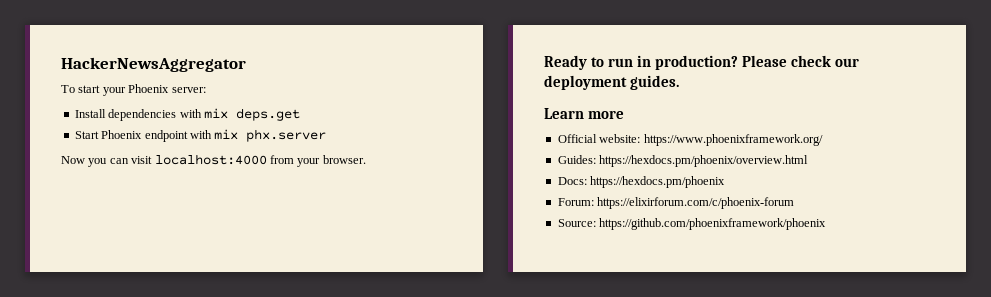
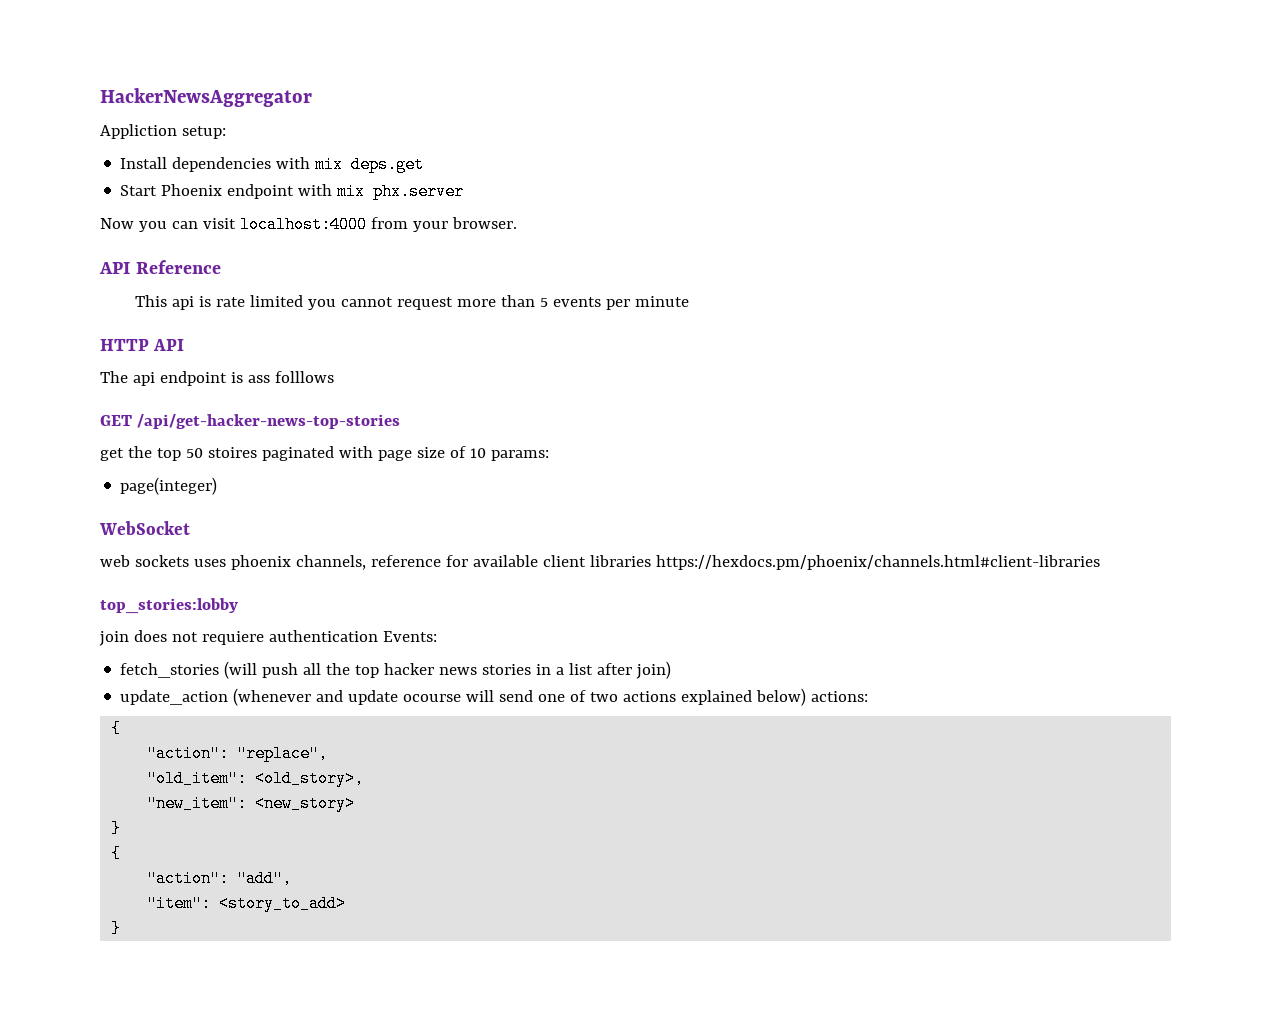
- To start your Phoenix server:
+ Appliction setup:
- Ready to run in production? Please check our deployment guides.
- Learn more
- Official website: https://www.phoenixframework.org/
- Guides: https://hexdocs.pm/phoenix/overview.html
- Docs: https://hexdocs.pm/phoenix
- Forum: https://elixirforum.com/c/phoenix-forum
- Source: https://github.com/phoenixframework/phoenix
+ API Reference
+ This api is rate limited you cannot request more than 5 events per minute
+ HTTP API
+ The api endpoint is ass folllows
+ GET /api/get-hacker-news-top-stories
+ get the top 50 stoires paginated with page size of 10 params:
+ page(integer)
+ WebSocket
+ web sockets uses phoenix channels, reference for available client libraries https://hexdocs.pm/phoenix/channels.html#client-libraries
+ top_stories:lobby
+ join does not requiere authentication Events:
+ fetch_stories (will push all the top hacker news stories in a list after join)
+ update_action (whenever and update ocourse will send one of two actions explained below) actions:
+ {
+ "action": "replace",
+ "old_item": <old_story>,
+ "new_item": <new_story>
+ }
+ {
+ "action": "add",
+ "item": <story_to_add>
+ }

